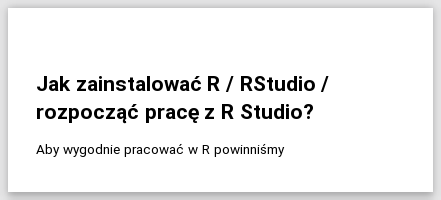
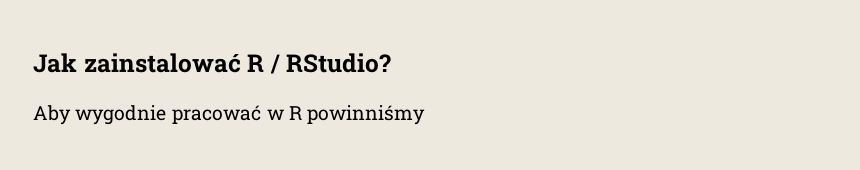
- Jak zainstalować R / RStudio / rozpocząć pracę z R Studio?
+ Jak zainstalować R / RStudio?

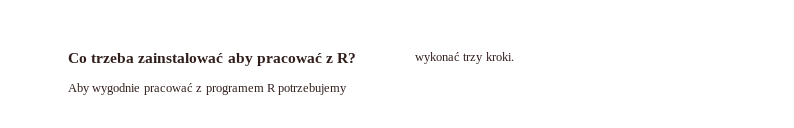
- Jak zainstalować R / RStudio?
- Aby wygodnie pracować w R powinniśmy
+ Co trzeba zainstalować aby pracować z R?
+ Aby wygodnie pracować z programem R potrzebujemy wykonać trzy kroki.

